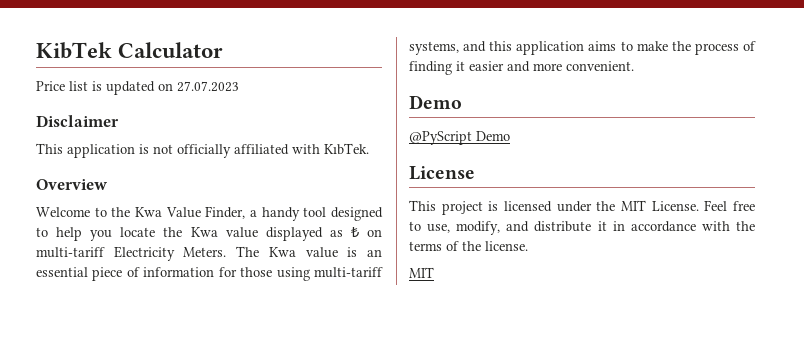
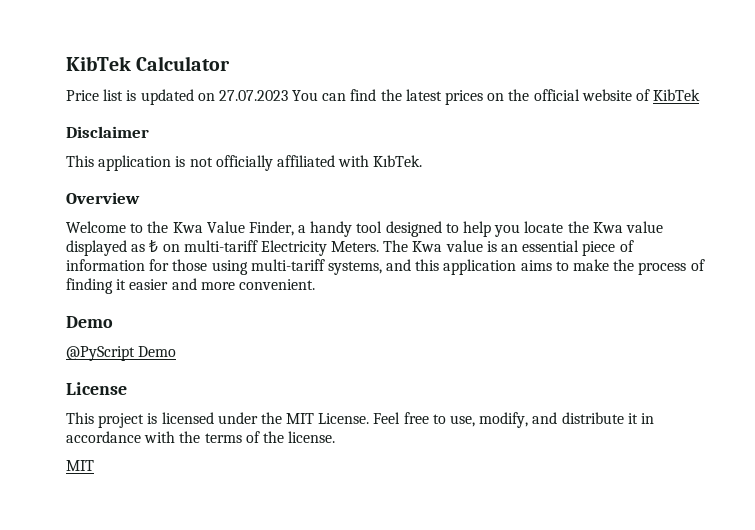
- Price list is updated on 27.07.2023
+ Price list is updated on 27.07.2023 You can find the latest prices on the official website of KibTek

